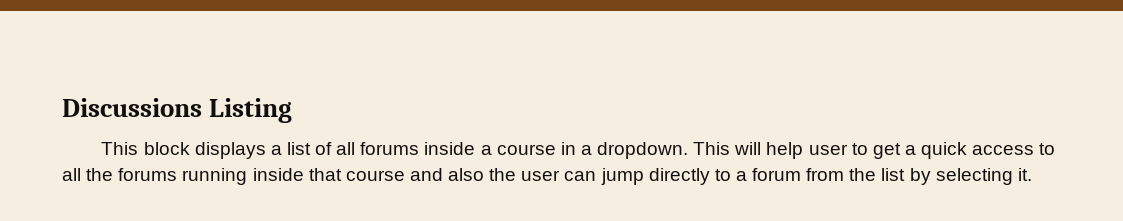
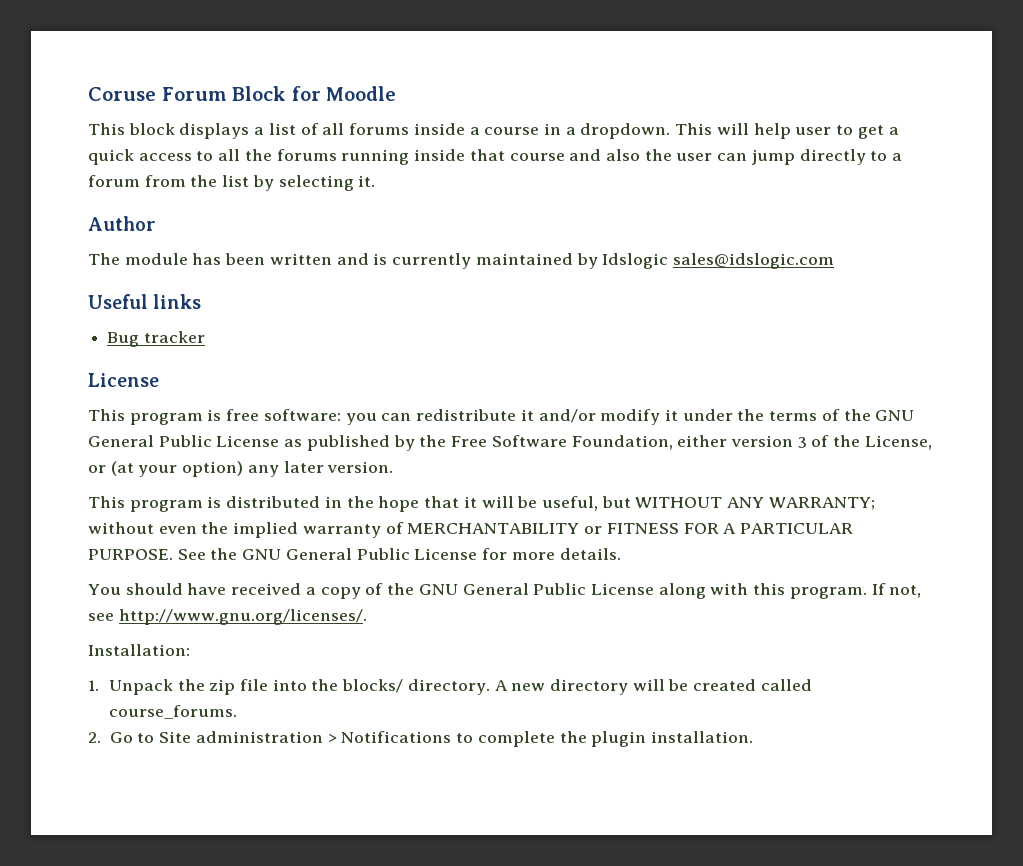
- Discussions Listing
+ Coruse Forum Block for Moodle
+ Author
+ The module has been written and is currently maintained by Idslogic sales@idslogic.com
+ Useful links
+ Bug tracker
+ License
+ This program is free software: you can redistribute it and/or modify it under the terms of the GNU General Public License as published by the Free Software Foundation, either version 3 of the License, or (at your option) any later version.
+ This program is distributed in the hope that it will be useful, but WITHOUT ANY WARRANTY; without even the implied warranty of MERCHANTABILITY or FITNESS FOR A PARTICULAR PURPOSE. See the GNU General Public License for more details.
+ You should have received a copy of the GNU General Public License along with this program. If not, see http://www.gnu.org/licenses/.
+ Installation:
+ 1. Unpack the zip file into the blocks/ directory. A new directory will be created called course_forums.
+ 2. Go to Site administration > Notifications to complete the plugin installation.

